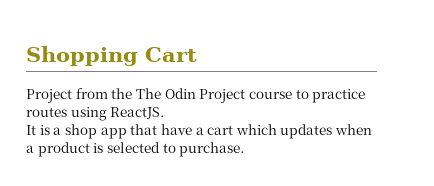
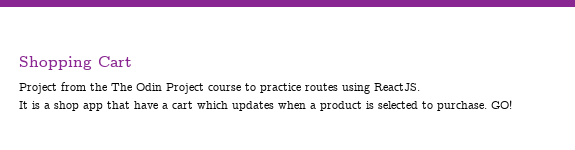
+ GO!

